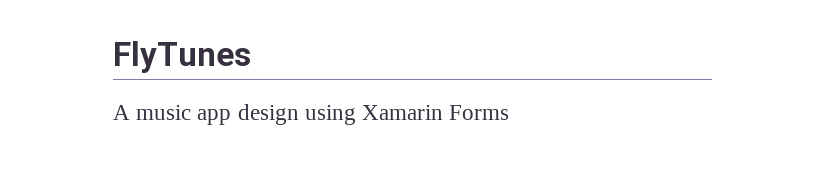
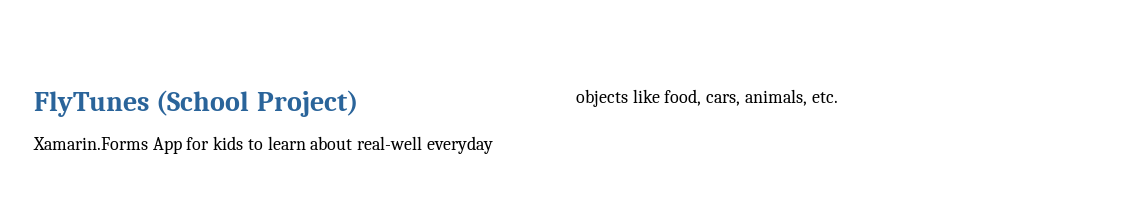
- FlyTunes
- A music app design using Xamarin Forms
+ FlyTunes (School Project)
+ Xamarin.Forms App for kids to learn about real-well everyday objects like food, cars, animals, etc.

